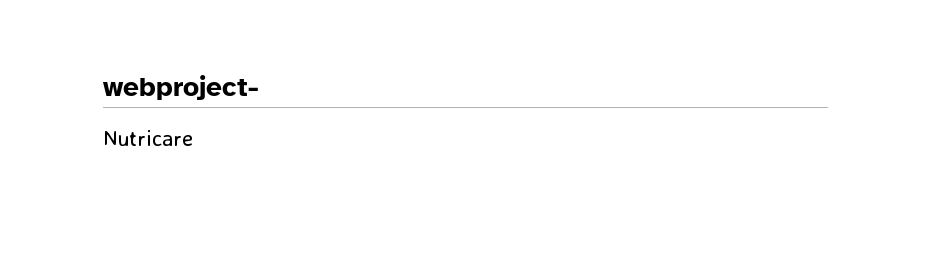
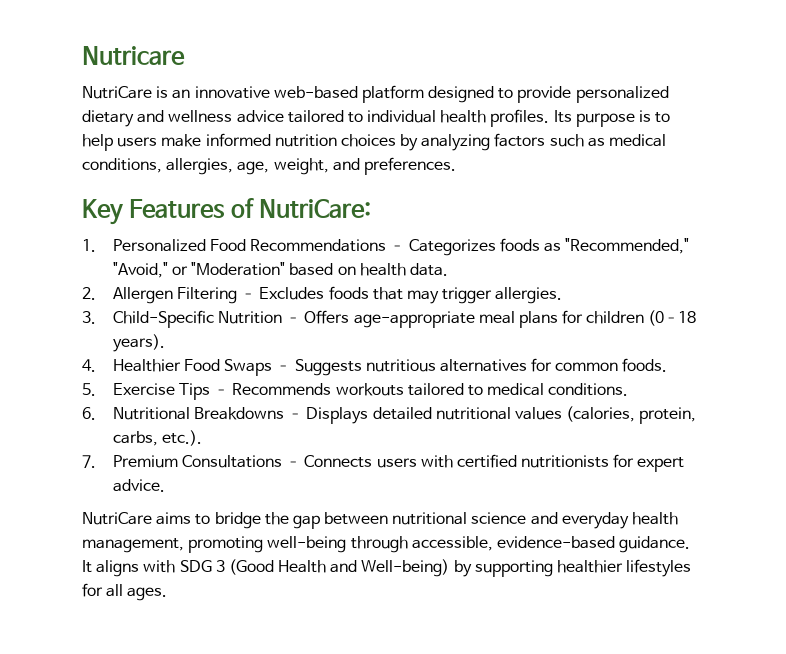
- webproject-
  Nutricare
+ NutriCare is an innovative web-based platform designed to provide personalized dietary and wellness advice tailored to individual health profiles. Its purpose is to help users make informed nutrition choices by analyzing factors such as medical conditions, allergies, age, weight, and preferences.
+ Key Features of NutriCare:
+ 1. Personalized Food Recommendations – Categorizes foods as "Recommended," "Avoid," or "Moderation" based on health data.
+ 2. Allergen Filtering – Excludes foods that may trigger allergies.
+ 3. Child-Specific Nutrition – Offers age-appropriate meal plans for children (0–18 years).
+ 4. Healthier Food Swaps – Suggests nutritious alternatives for common foods.
+ 5. Exercise Tips – Recommends workouts tailored to medical conditions.
+ 6. Nutritional Breakdowns – Displays detailed nutritional values (calories, protein, carbs, etc.).
+ 7. Premium Consultations – Connects users with certified nutritionists for expert advice.
+ NutriCare aims to bridge the gap between nutritional science and everyday health management, promoting well-being through accessible, evidence-based guidance. It aligns with SDG 3 (Good Health and Well-being) by supporting healthier lifestyles for all ages.

